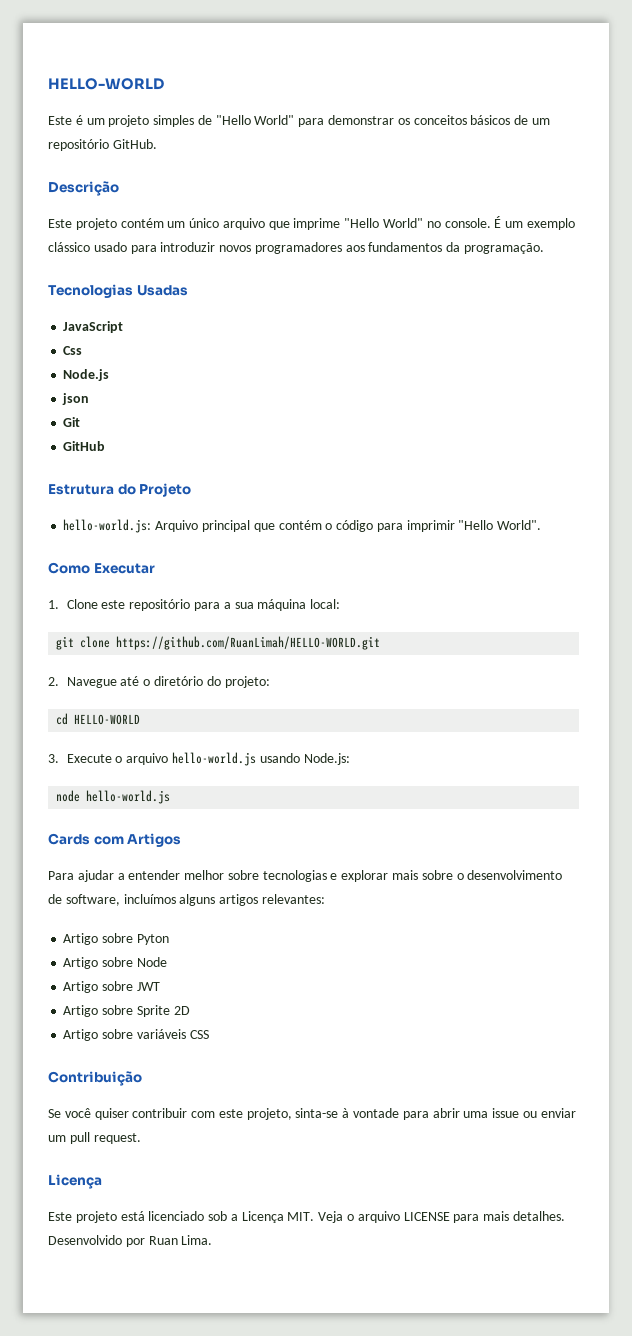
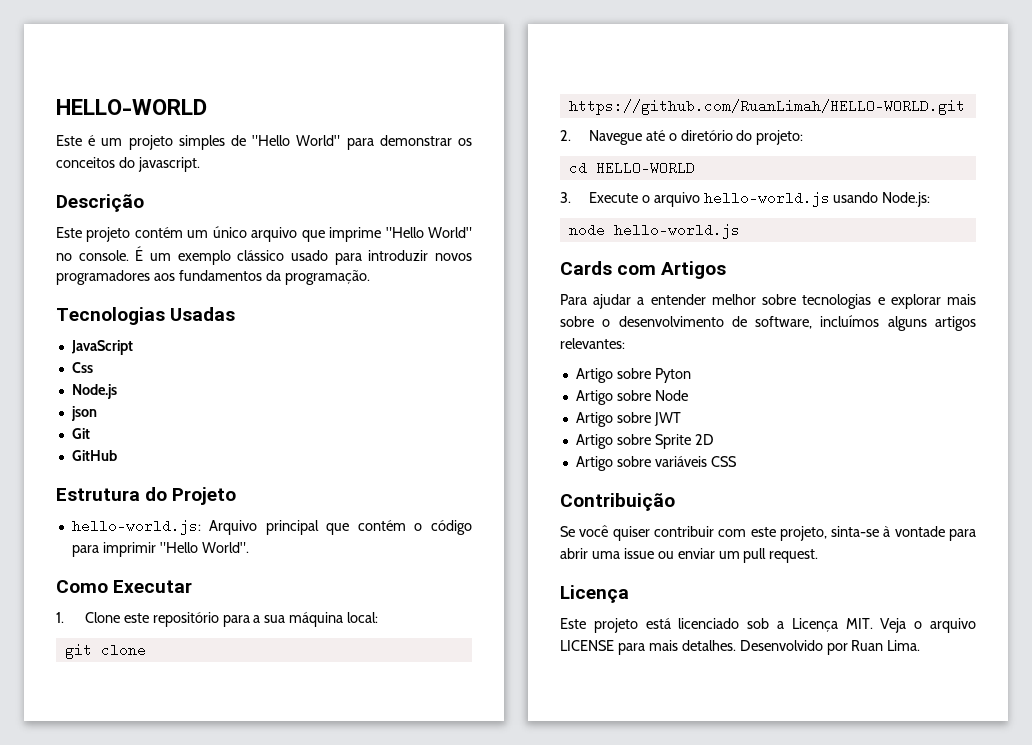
- Este é um projeto simples de "Hello World" para demonstrar os conceitos básicos de um repositório GitHub.
+ Este é um projeto simples de "Hello World" para demonstrar os conceitos do javascript.

